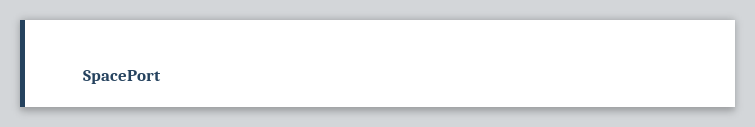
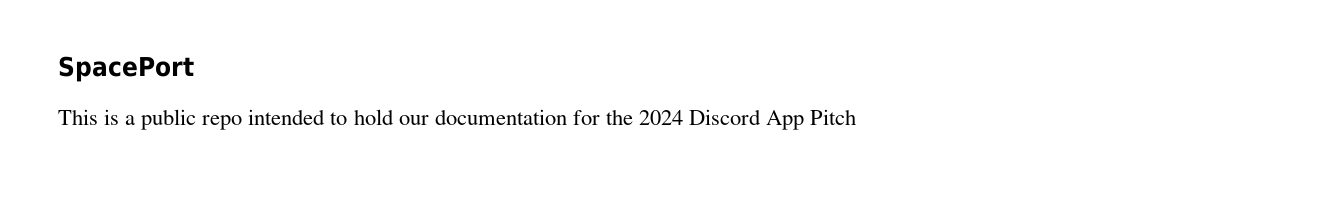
+ This is a public repo intended to hold our documentation for the 2024 Discord App Pitch

